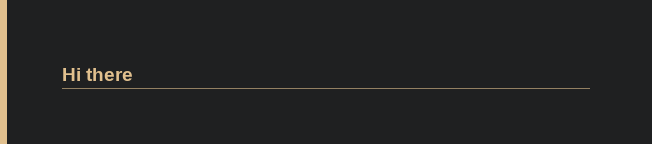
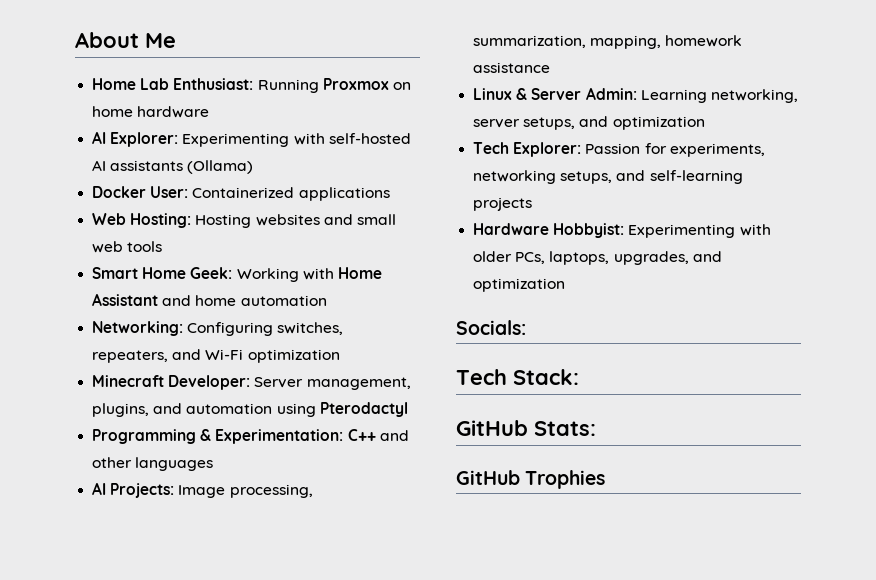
- Hi there
+ About Me
+ Home Lab Enthusiast: Running Proxmox on home hardware
+ AI Explorer: Experimenting with self-hosted AI assistants (Ollama)
+ Docker User: Containerized applications
+ Web Hosting: Hosting websites and small web tools
+ Smart Home Geek: Working with Home Assistant and home automation
+ Networking: Configuring switches, repeaters, and Wi-Fi optimization
+ Minecraft Developer: Server management, plugins, and automation using Pterodactyl
+ Programming & Experimentation: C++ and other languages
+ AI Projects: Image processing, summarization, mapping, homework assistance
+ Linux & Server Admin: Learning networking, server setups, and optimization
+ Tech Explorer: Passion for experiments, networking setups, and self-learning projects
+ Hardware Hobbyist: Experimenting with older PCs, laptops, upgrades, and optimization
+ Socials:
+ Tech Stack:
+ GitHub Stats:
+ GitHub Trophies

